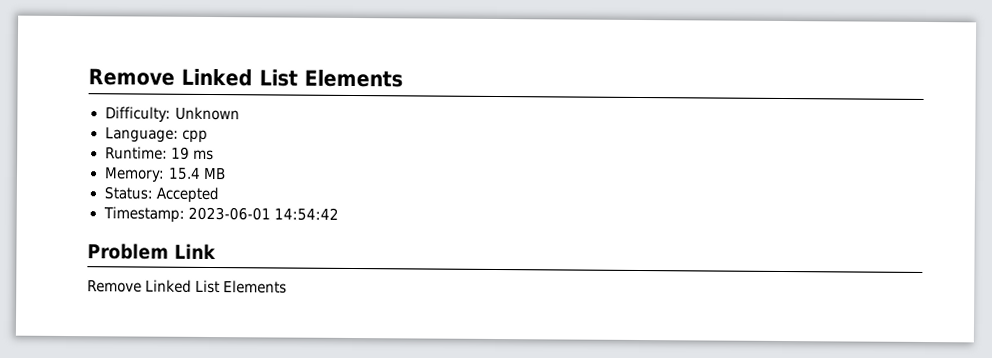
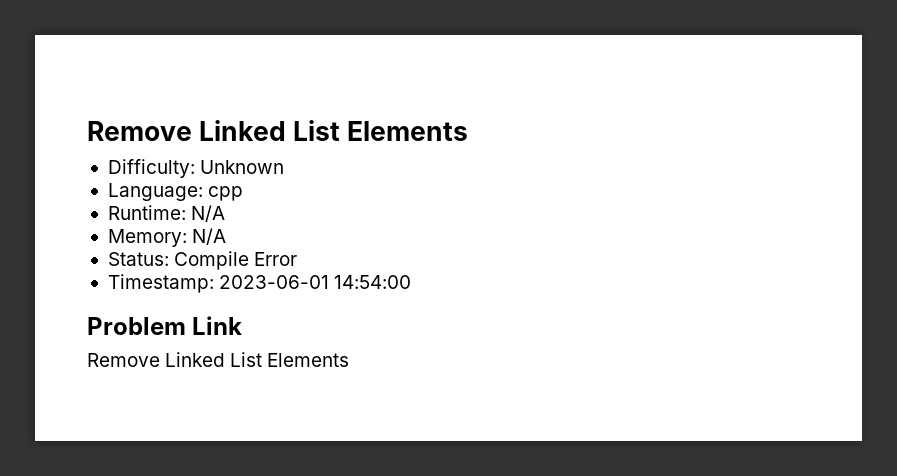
- Runtime: 19 ms
+ Runtime: N/A
- Memory: 15.4 MB
+ Memory: N/A
- Status: Accepted
+ Status: Compile Error
- Timestamp: 2023-06-01 14:54:42
+ Timestamp: 2023-06-01 14:54:00

